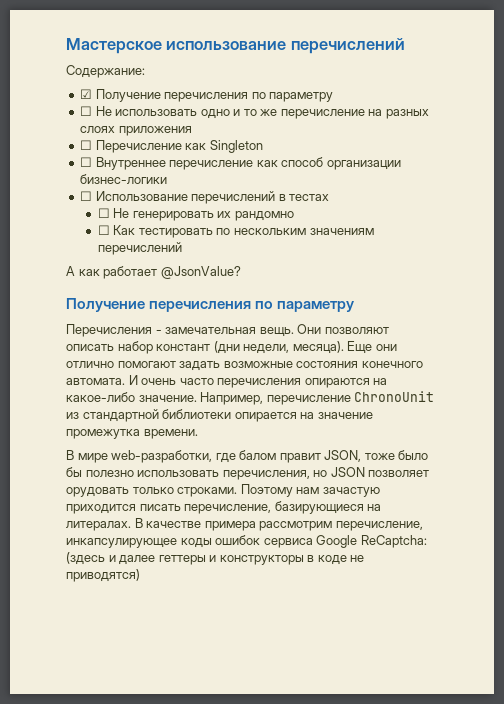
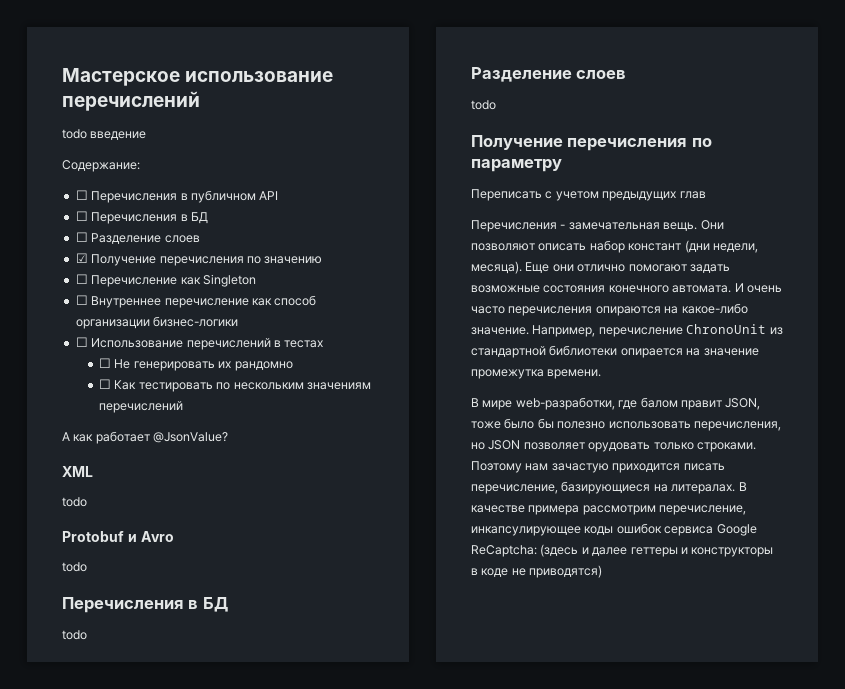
+ todo введение
- ☑ Получение перечисления по параметру
- ☐ Не использовать одно и то же перечисление на разных слоях приложения
+ ☐ Перечисления в публичном API
+ ☐ Перечисления в БД
+ ☐ Разделение слоев
+ ☑ Получение перечисления по значению
  А как работает @JsonValue?
+ XML
+ todo
+ Protobuf и Avro
+ todo
+ Перечисления в БД
+ todo
+ Разделение слоев
+ todo
  Получение перечисления по параметру
+ Переписать с учетом предыдущих глав

